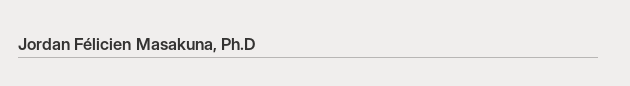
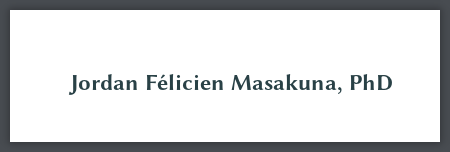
- Jordan Félicien Masakuna, Ph.D
+ Jordan Félicien Masakuna, PhD

